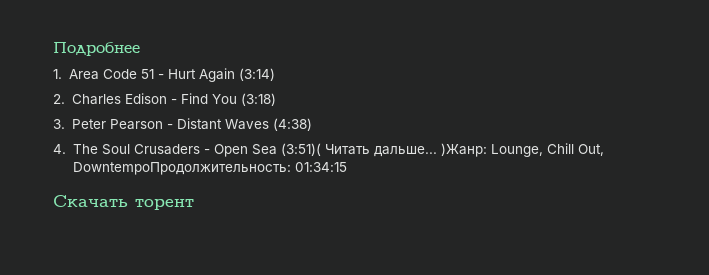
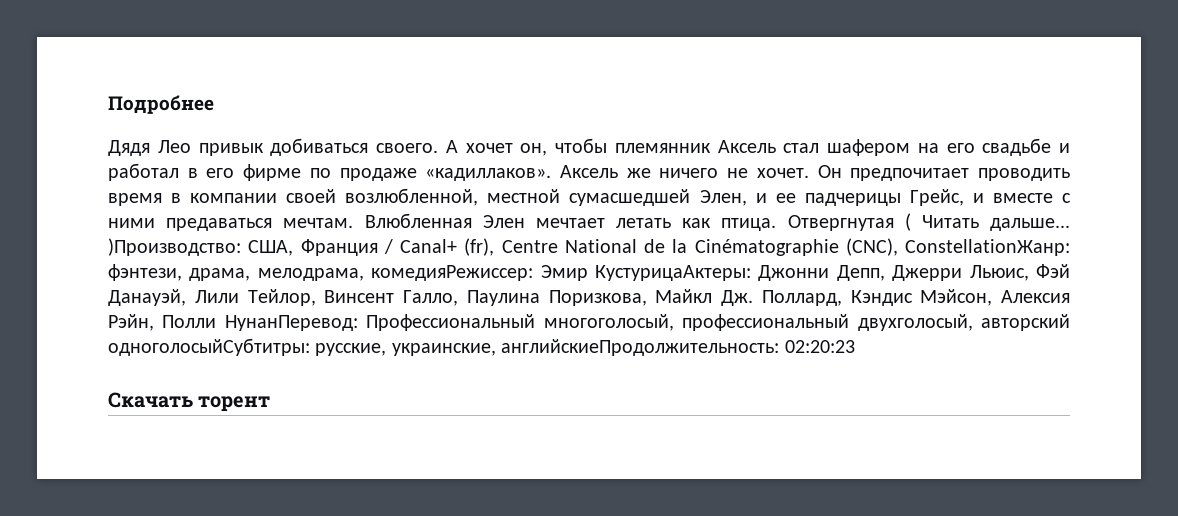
- 1. Area Code 51 - Hurt Again (3:14)
- 2. Charles Edison - Find You (3:18)
- 3. Peter Pearson - Distant Waves (4:38)
- 4. The Soul Crusaders - Open Sea (3:51)( Читать дальше... )Жанр: Lounge, Chill Out, DowntempoПродолжительность: 01:34:15
+ Дядя Лео привык добиваться своего. А хочет он, чтобы племянник Аксель стал шафером на его свадьбе и работал в его фирме по продаже «кадиллаков». Аксель же ничего не хочет. Он предпочитает проводить время в компании своей возлюбленной, местной сумасшедшей Элен, и ее падчерицы Грейс, и вместе с ними предаваться мечтам. Влюбленная Элен мечтает летать как птица. Отвергнутая ( Читать дальше... )Производство: США, Франция / Canal+ (fr), Centre National de la Cinématographie (CNC), ConstellationЖанр: фэнтези, драма, мелодрама, комедияРежиссер: Эмир КустурицаАктеры: Джонни Депп, Джерри Льюис, Фэй Данауэй, Лили Тейлор, Винсент Галло, Паулина Поризкова, Майкл Дж. Поллард, Кэндис Мэйсон, Алексия Рэйн, Полли НунанПеревод: Профессиональный многоголосый, профессиональный двухголосый, авторский одноголосыйСубтитры: русские, украинские, английскиеПродолжительность: 02:20:23

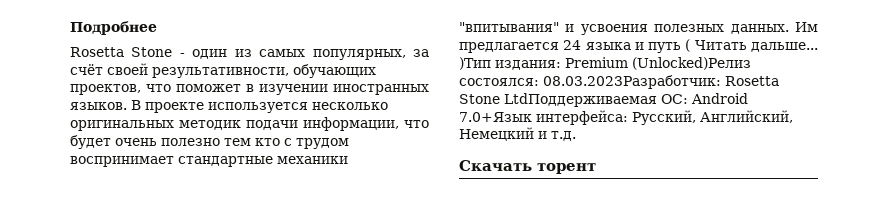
- Дядя Лео привык добиваться своего. А хочет он, чтобы племянник Аксель стал шафером на его свадьбе и работал в его фирме по продаже «кадиллаков». Аксель же ничего не хочет. Он предпочитает проводить время в компании своей возлюбленной, местной сумасшедшей Элен, и ее падчерицы Грейс, и вместе с ними предаваться мечтам. Влюбленная Элен мечтает летать как птица. Отвергнутая ( Читать дальше... )Производство: США, Франция / Canal+ (fr), Centre National de la Cinématographie (CNC), ConstellationЖанр: фэнтези, драма, мелодрама, комедияРежиссер: Эмир КустурицаАктеры: Джонни Депп, Джерри Льюис, Фэй Данауэй, Лили Тейлор, Винсент Галло, Паулина Поризкова, Майкл Дж. Поллард, Кэндис Мэйсон, Алексия Рэйн, Полли НунанПеревод: Профессиональный многоголосый, профессиональный двухголосый, авторский одноголосыйСубтитры: русские, украинские, английскиеПродолжительность: 02:20:23
+ Rosetta Stone - один из самых популярных, за счёт своей результативности, обучающих проектов, что поможет в изучении иностранных языков. В проекте используется несколько оригинальных методик подачи информации, что будет очень полезно тем кто с трудом воспринимает стандартные механики "впитывания" и усвоения полезных данных. Им предлагается 24 языка и путь ( Читать дальше... )Тип издания: Premium (Unlocked)Релиз состоялся: 08.03.2023Разработчик: Rosetta Stone LtdПоддерживаемая ОС: Android 7.0+Язык интерфейса: Русский, Английский, Немецкий и т.д.

